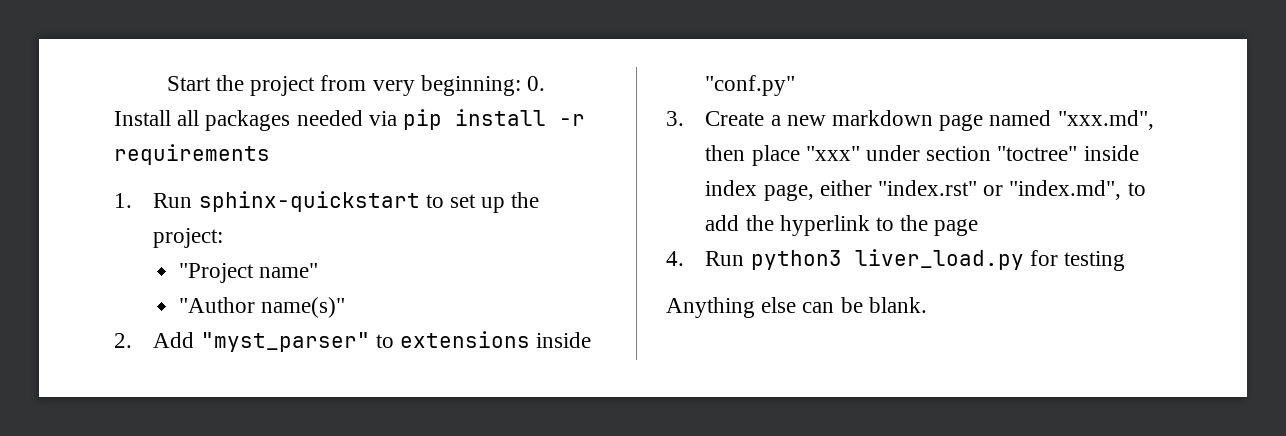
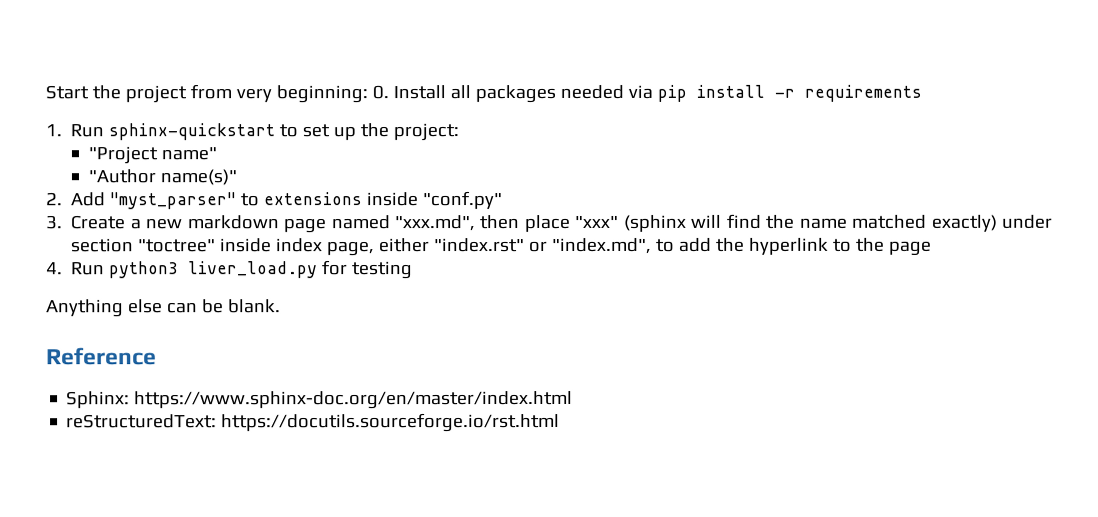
- 3. Create a new markdown page named "xxx.md", then place "xxx" under section "toctree" inside index page, either "index.rst" or "index.md", to add the hyperlink to the page
+ 3. Create a new markdown page named "xxx.md", then place "xxx" (sphinx will find the name matched exactly) under section "toctree" inside index page, either "index.rst" or "index.md", to add the hyperlink to the page
+ Reference
+ Sphinx: https://www.sphinx-doc.org/en/master/index.html
+ reStructuredText: https://docutils.sourceforge.io/rst.html

